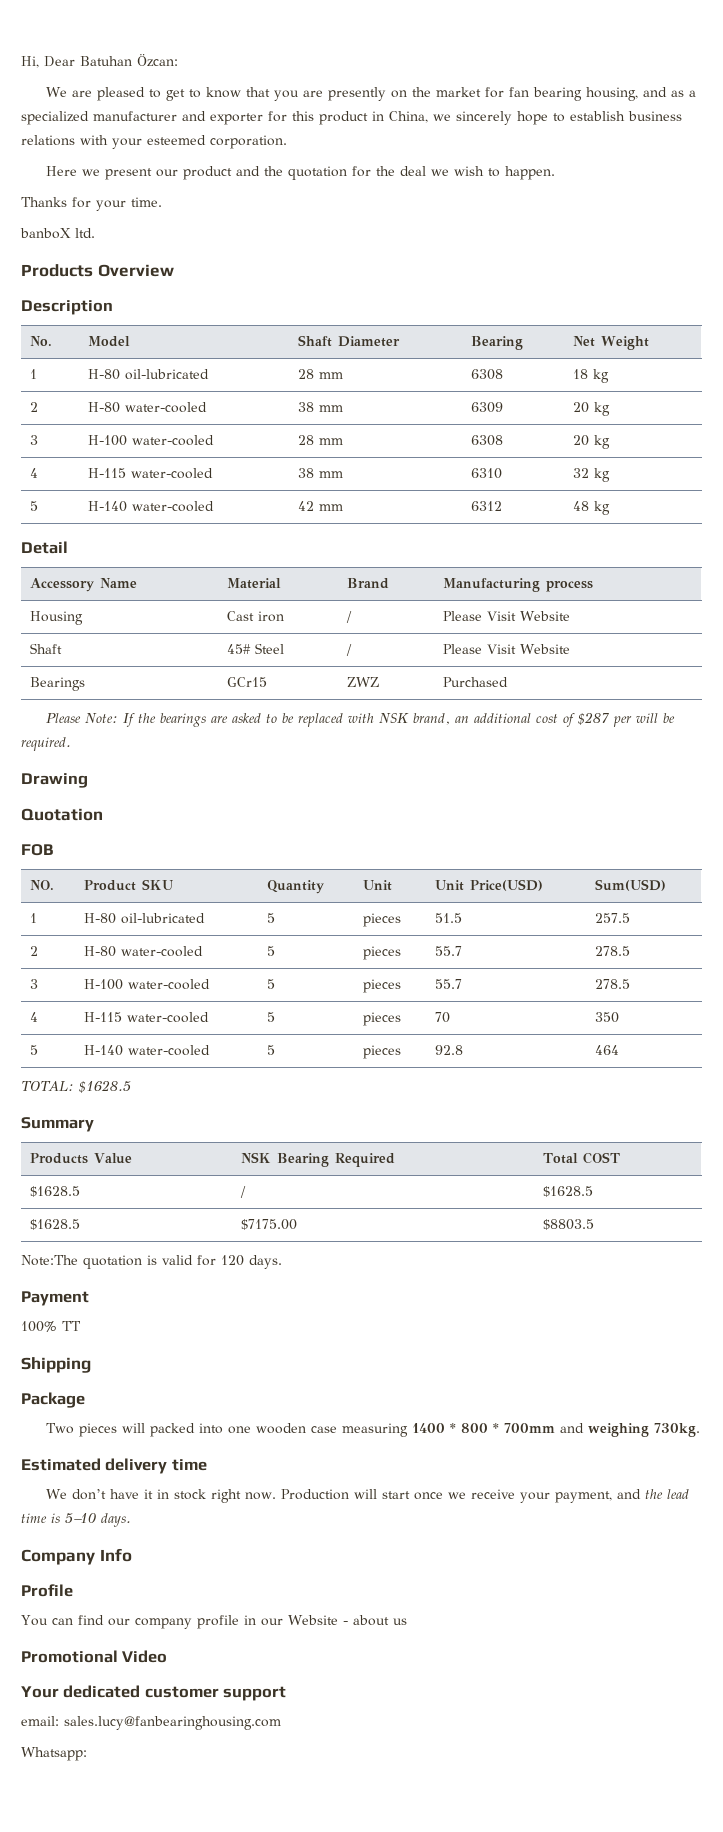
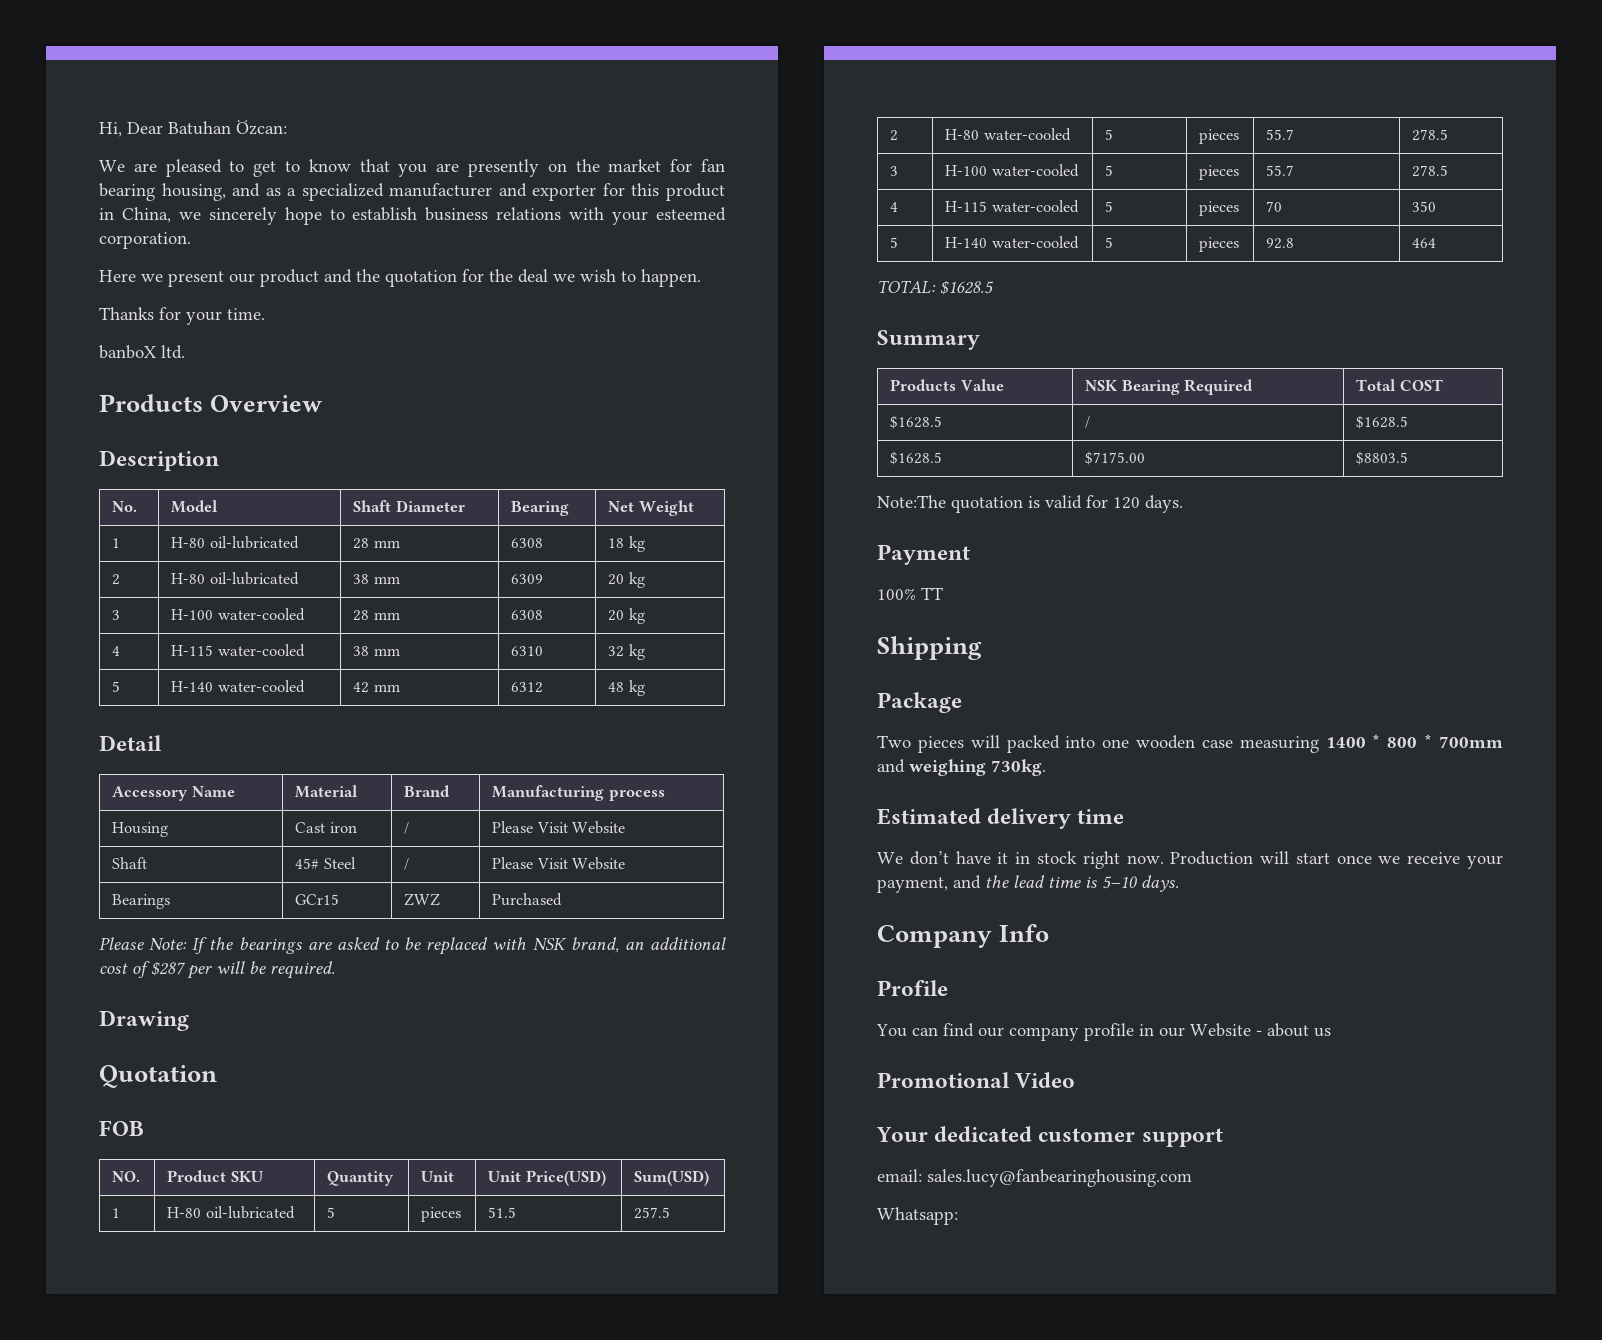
- 2 | H-80 water-cooled | 38 mm | 6309 | 20 kg
+ 2 | H-80 oil-lubricated | 38 mm | 6309 | 20 kg

